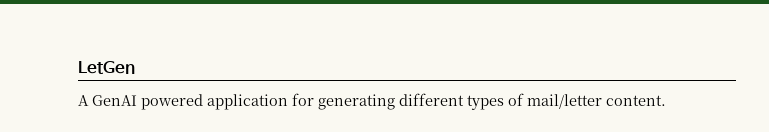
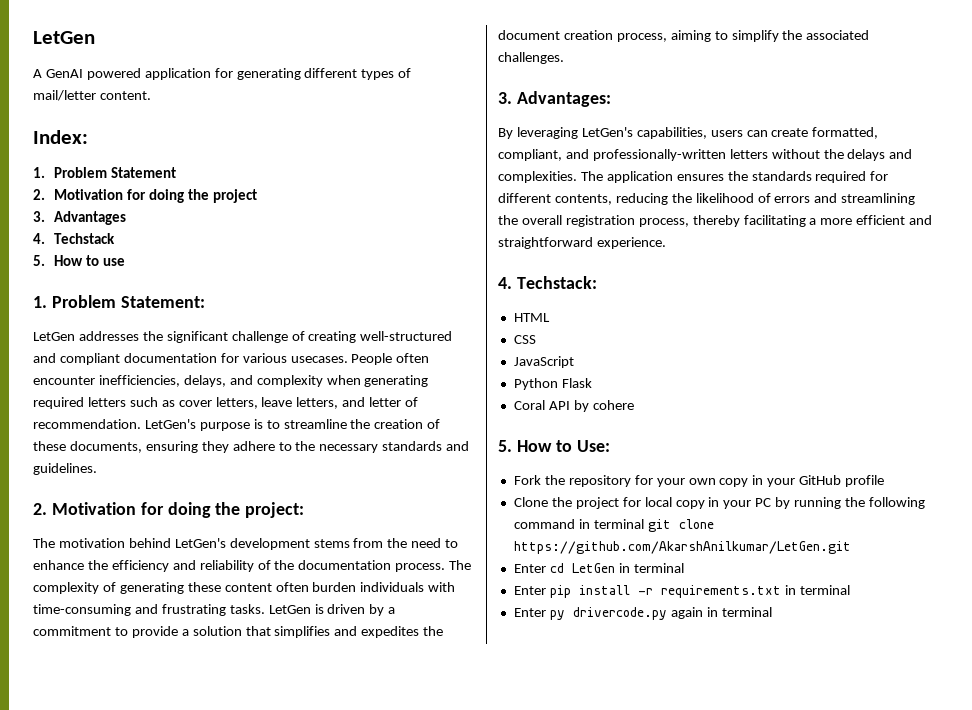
+ Index:
+ 1. Problem Statement
+ 2. Motivation for doing the project
+ 3. Advantages
+ 4. Techstack
+ 5. How to use
+ 1. Problem Statement:
+ LetGen addresses the significant challenge of creating well-structured and compliant documentation for various usecases. People often encounter inefficiencies, delays, and complexity when generating required letters such as cover letters, leave letters, and letter of recommendation. LetGen's purpose is to streamline the creation of these documents, ensuring they adhere to the necessary standards and guidelines.
+ 2. Motivation for doing the project:
+ The motivation behind LetGen's development stems from the need to enhance the efficiency and reliability of the documentation process. The complexity of generating these content often burden individuals with time-consuming and frustrating tasks. LetGen is driven by a commitment to provide a solution that simplifies and expedites the document creation process, aiming to simplify the associated challenges.
+ 3. Advantages:
+ By leveraging LetGen's capabilities, users can create formatted, compliant, and professionally-written letters without the delays and complexities. The application ensures the standards required for different contents, reducing the likelihood of errors and streamlining the overall registration process, thereby facilitating a more efficient and straightforward experience.
+ 4. Techstack:
+ HTML
+ CSS
+ JavaScript
+ Python Flask
+ Coral API by cohere
+ 5. How to Use:
+ Fork the repository for your own copy in your GitHub profile
+ Clone the project for local copy in your PC by running the following command in terminal git clone https://github.com/AkarshAnilkumar/LetGen.git
+ Enter cd LetGen in terminal
+ Enter pip install -r requirements.txt in terminal
+ Enter py drivercode.py again in terminal

